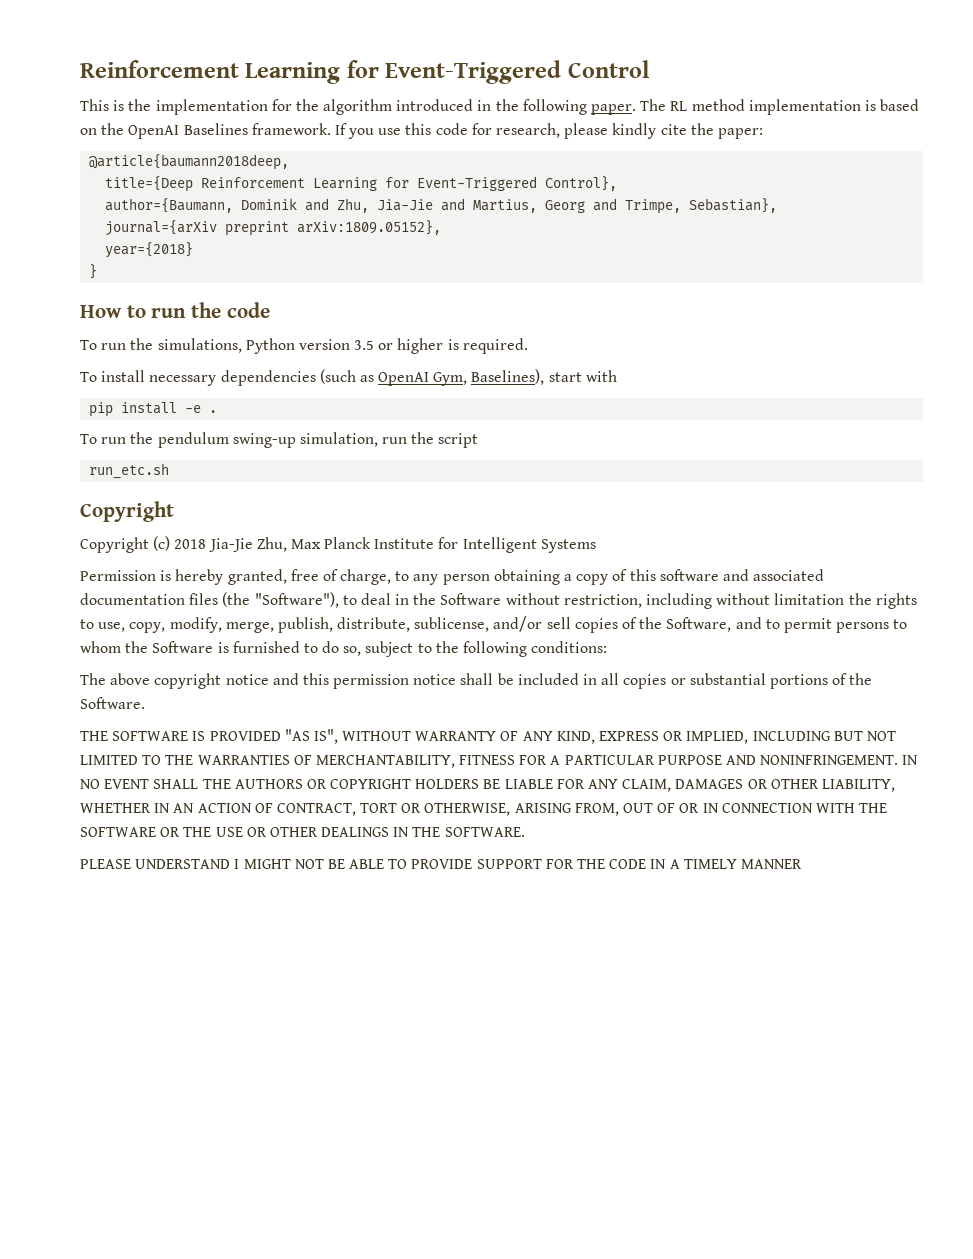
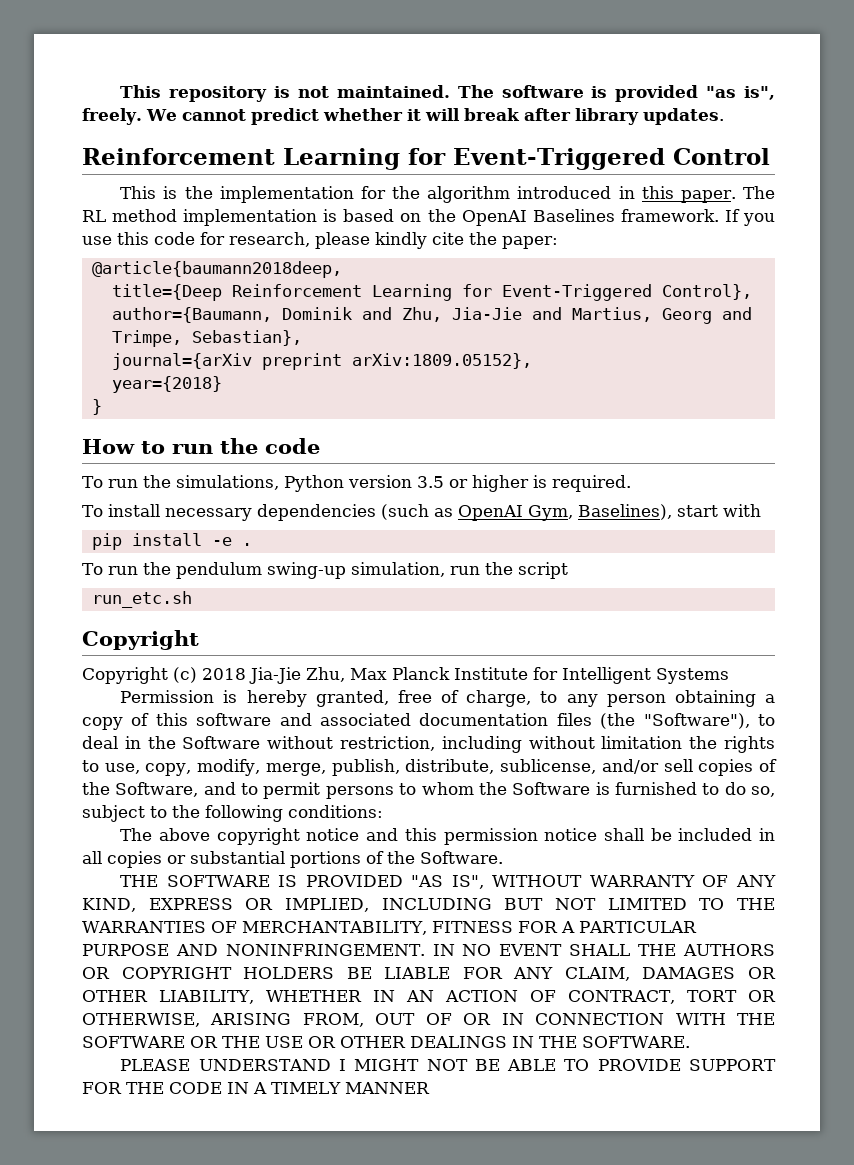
+ This repository is not maintained. The software is provided "as is", freely. We cannot predict whether it will break after library updates.
- This is the implementation for the algorithm introduced in the following paper.
+ This is the implementation for the algorithm introduced in this paper.

